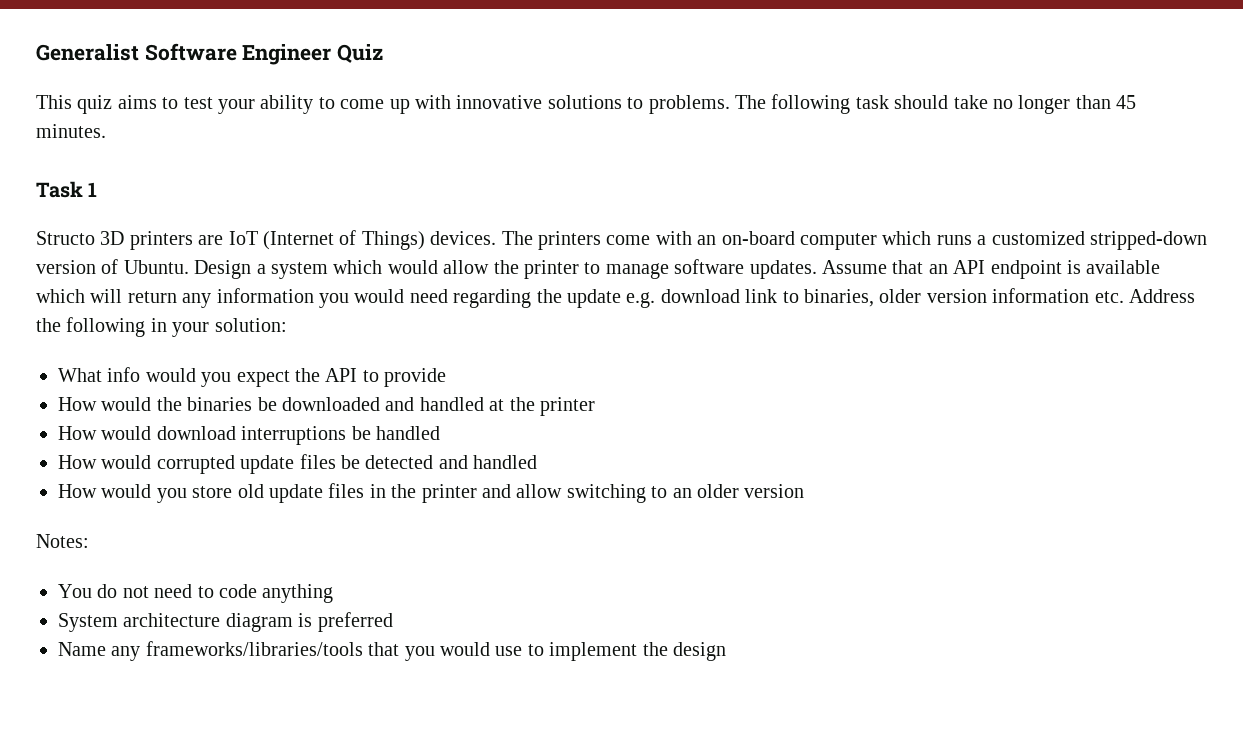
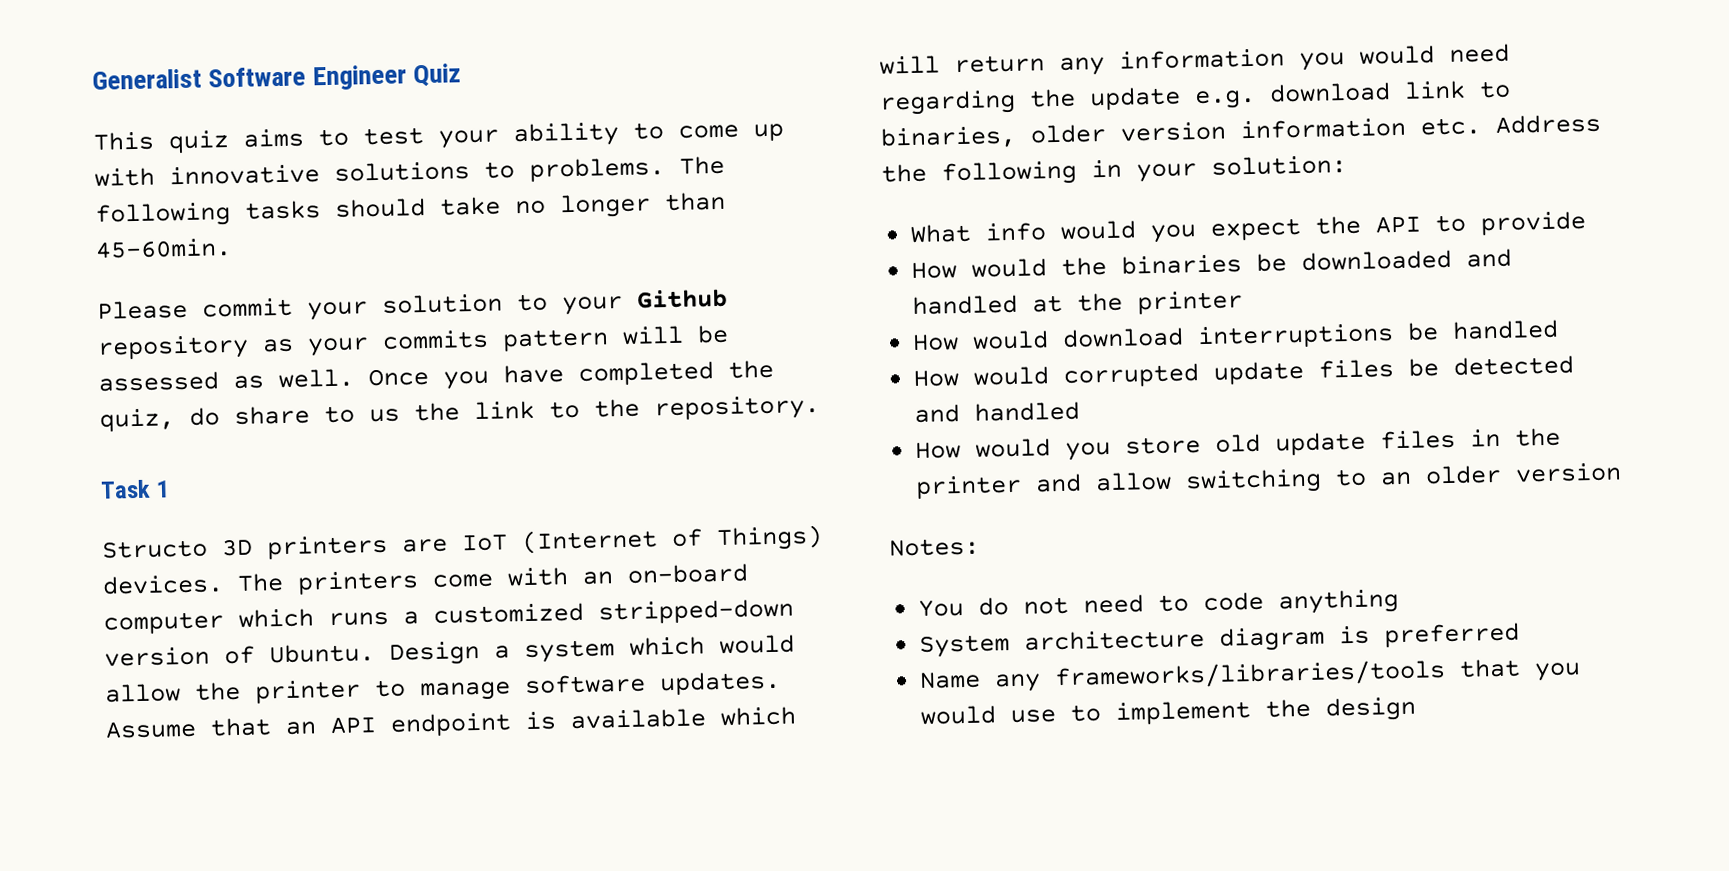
- The following task should take no longer than 45 minutes.
+ The following tasks should take no longer than 45-60min.
+ Please commit your solution to your Github repository as your commits pattern will be assessed as well. Once you have completed the quiz, do share to us the link to the repository.

